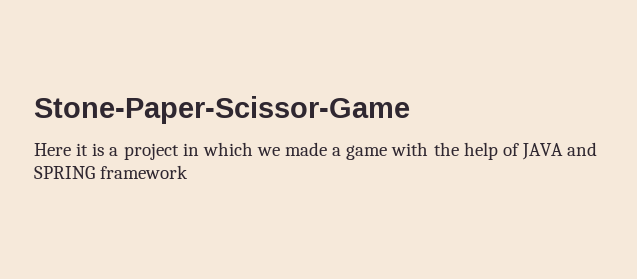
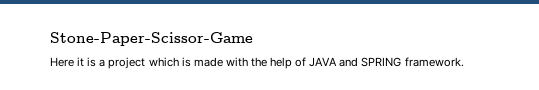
- Here it is a project in which we made a game with the help of JAVA and SPRING framework
+ Here it is a project which is made with the help of JAVA and SPRING framework.

